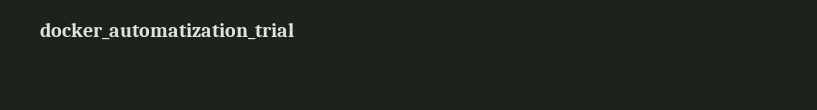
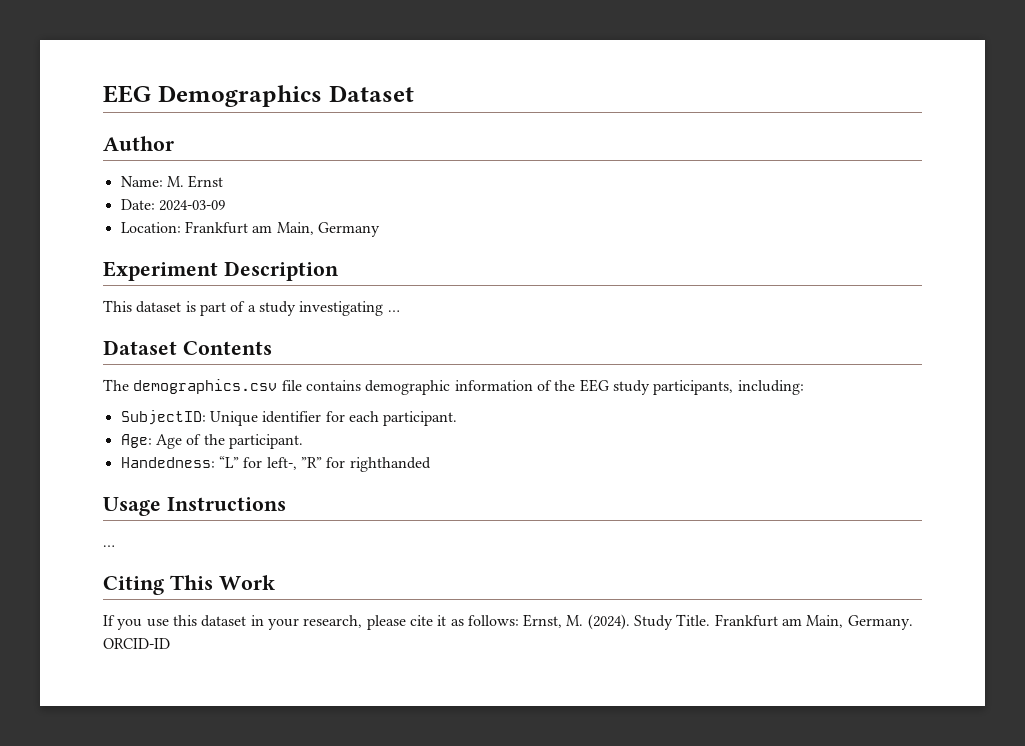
- docker_automatization_trial
+ EEG Demographics Dataset
+ Author
+ Name: M. Ernst
+ Date: 2024-03-09
+ Location: Frankfurt am Main, Germany
+ Experiment Description
+ This dataset is part of a study investigating …
+ Dataset Contents
+ The demographics.csv file contains demographic information of the EEG study participants, including:
+ SubjectID: Unique identifier for each participant.
+ Age: Age of the participant.
+ Handedness: “L” for left-, ”R” for righthanded
+ Usage Instructions
+ …
+ Citing This Work
+ If you use this dataset in your research, please cite it as follows: Ernst, M. (2024). Study Title. Frankfurt am Main, Germany. ORCID-ID

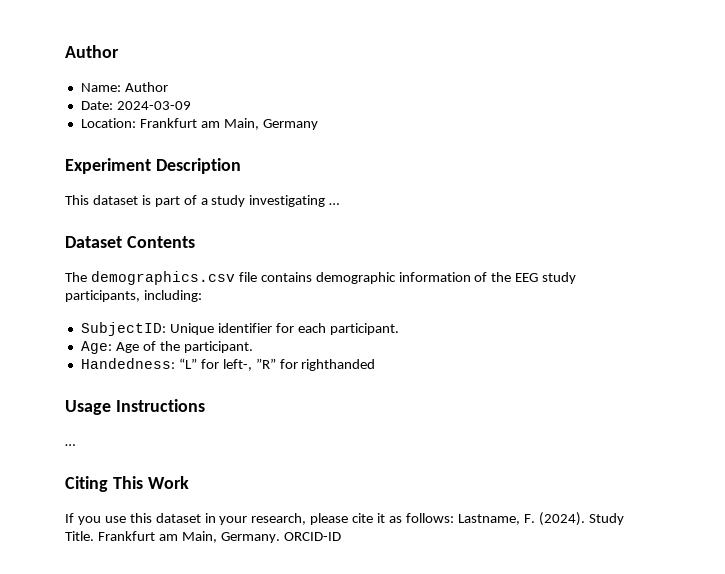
- EEG Demographics Dataset
- Name: M. Ernst
+ Name: Author
- If you use this dataset in your research, please cite it as follows: Ernst, M. (2024).
+ If you use this dataset in your research, please cite it as follows: Lastname, F. (2024).

